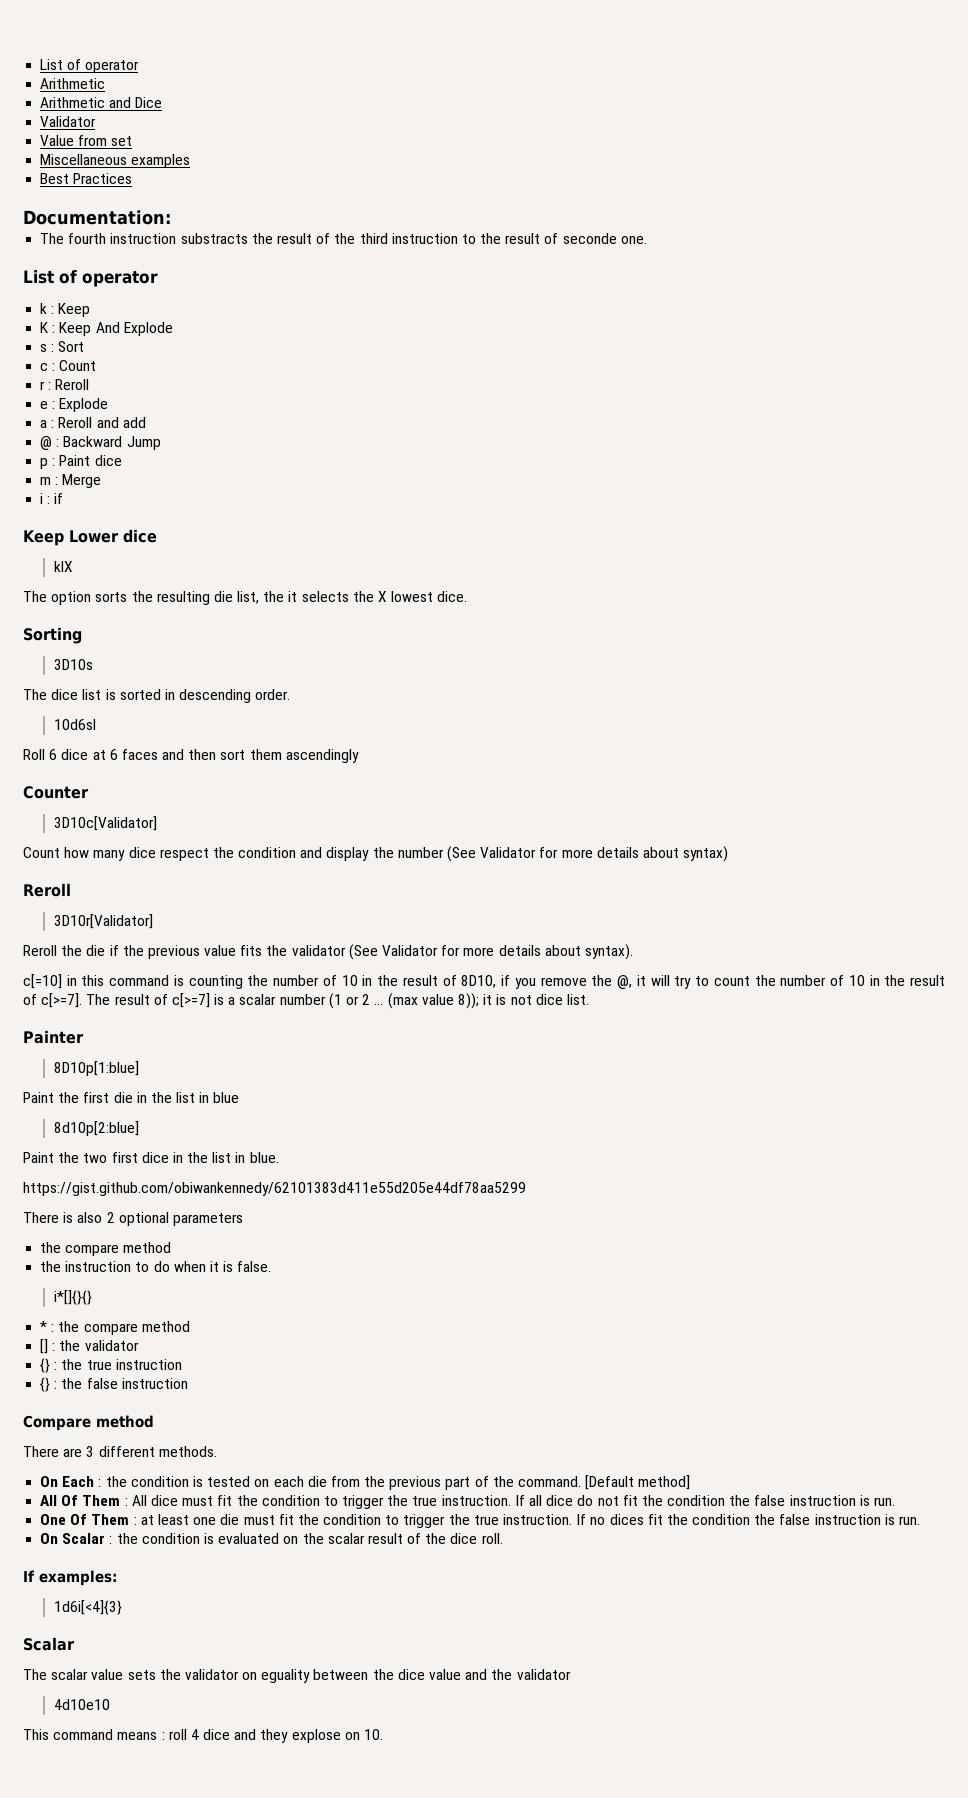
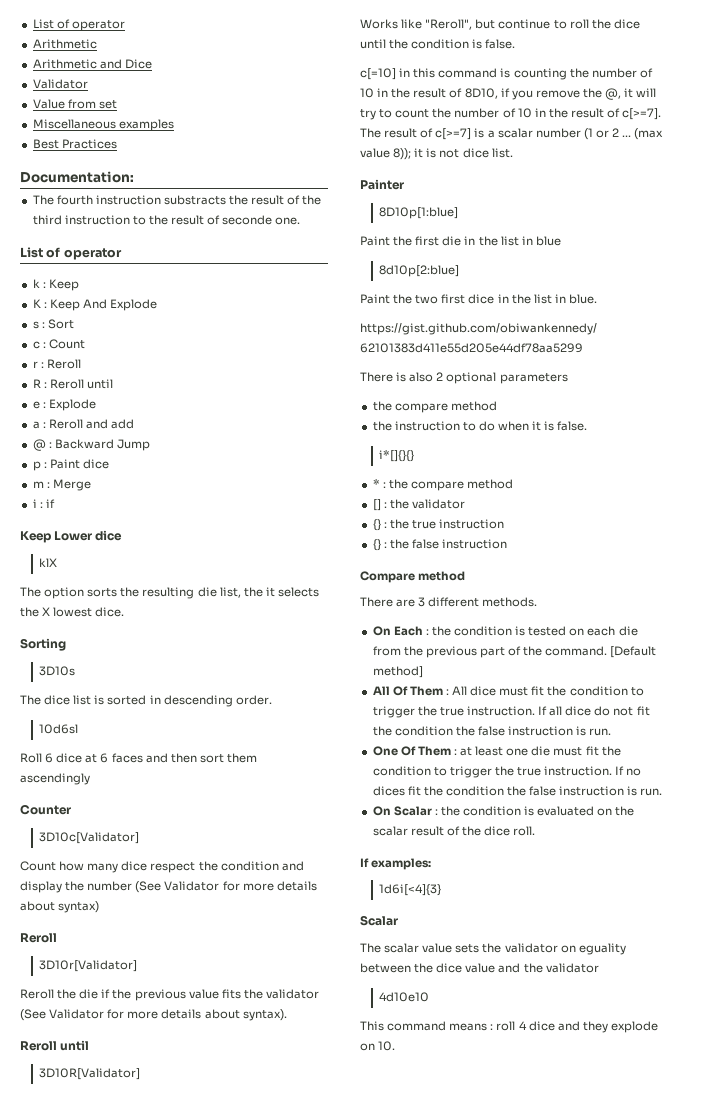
+ R : Reroll until
  Reroll the die if the previous value fits the validator (See Validator for more details about syntax).
+ Reroll until
+ 3D10R[Validator]
+ Works like "Reroll", but continue to roll the dice until the condition is false.
- This command means : roll 4 dice and they explose on 10.
+ This command means : roll 4 dice and they explode on 10.

